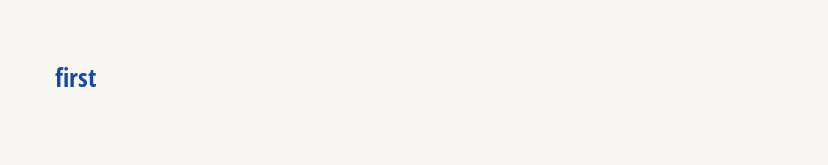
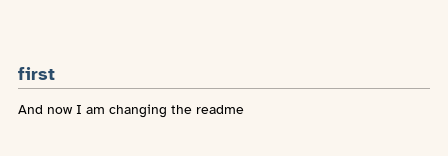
+ And now I am changing the readme

